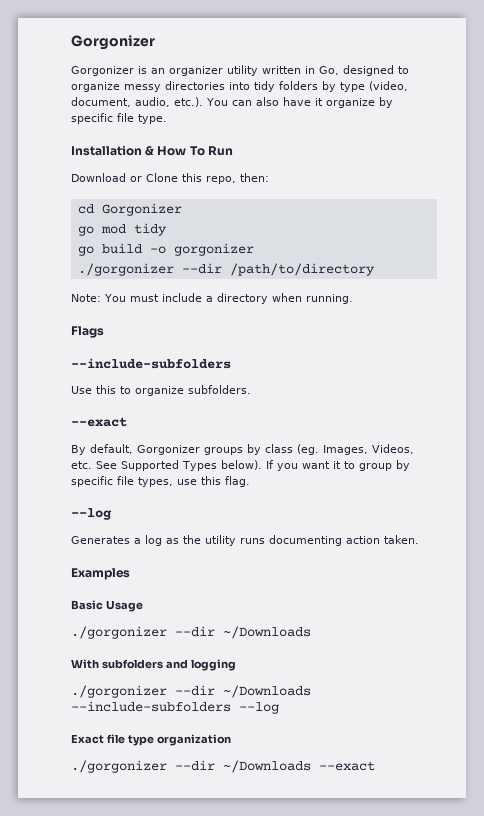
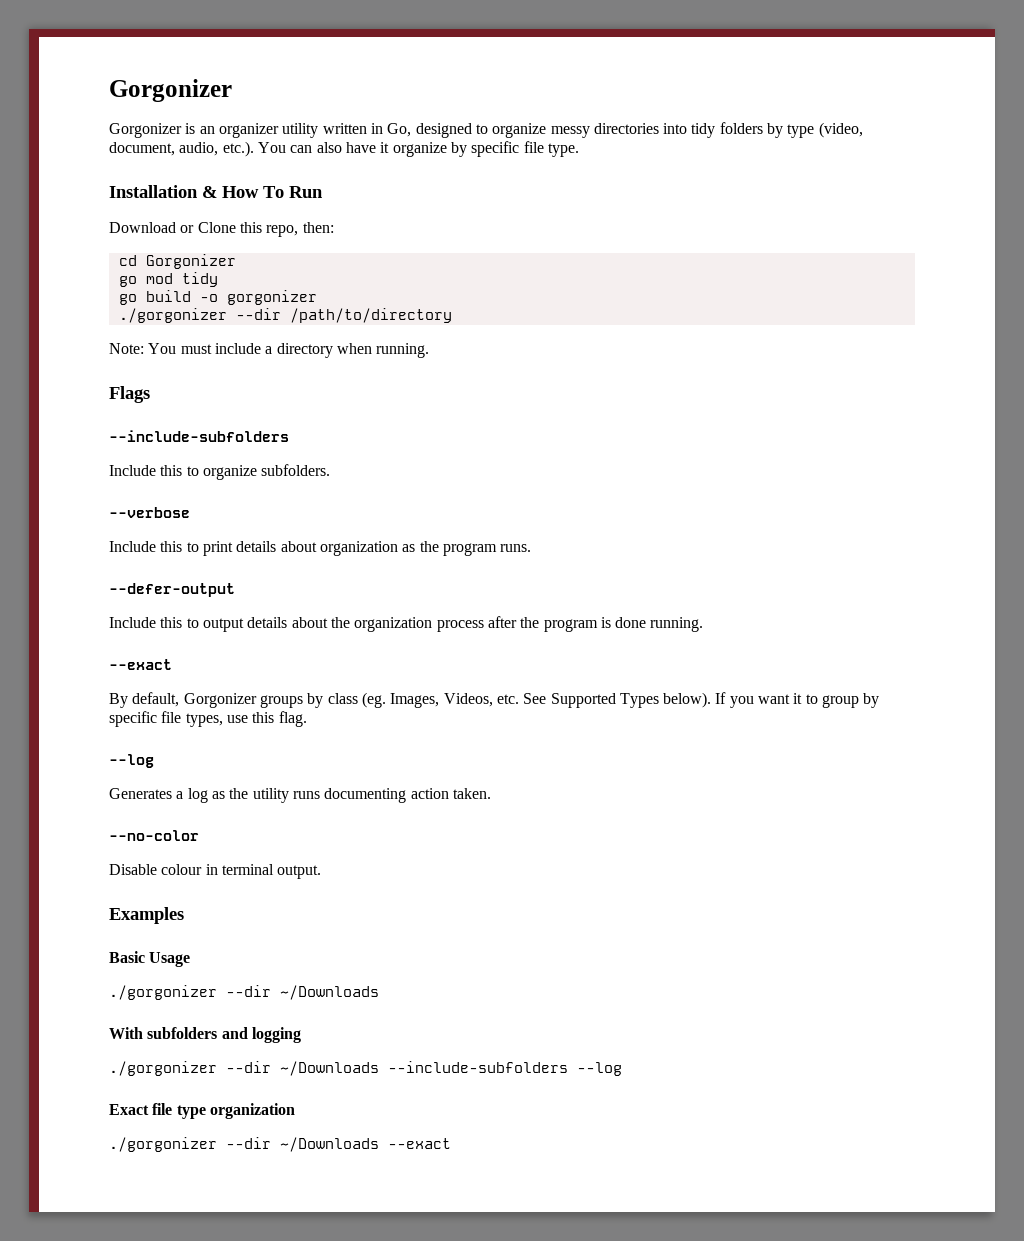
- Use this to organize subfolders.
+ Include this to organize subfolders.
+ --verbose
+ Include this to print details about organization as the program runs.
+ --defer-output
+ Include this to output details about the organization process after the program is done running.
+ --no-color
+ Disable colour in terminal output.

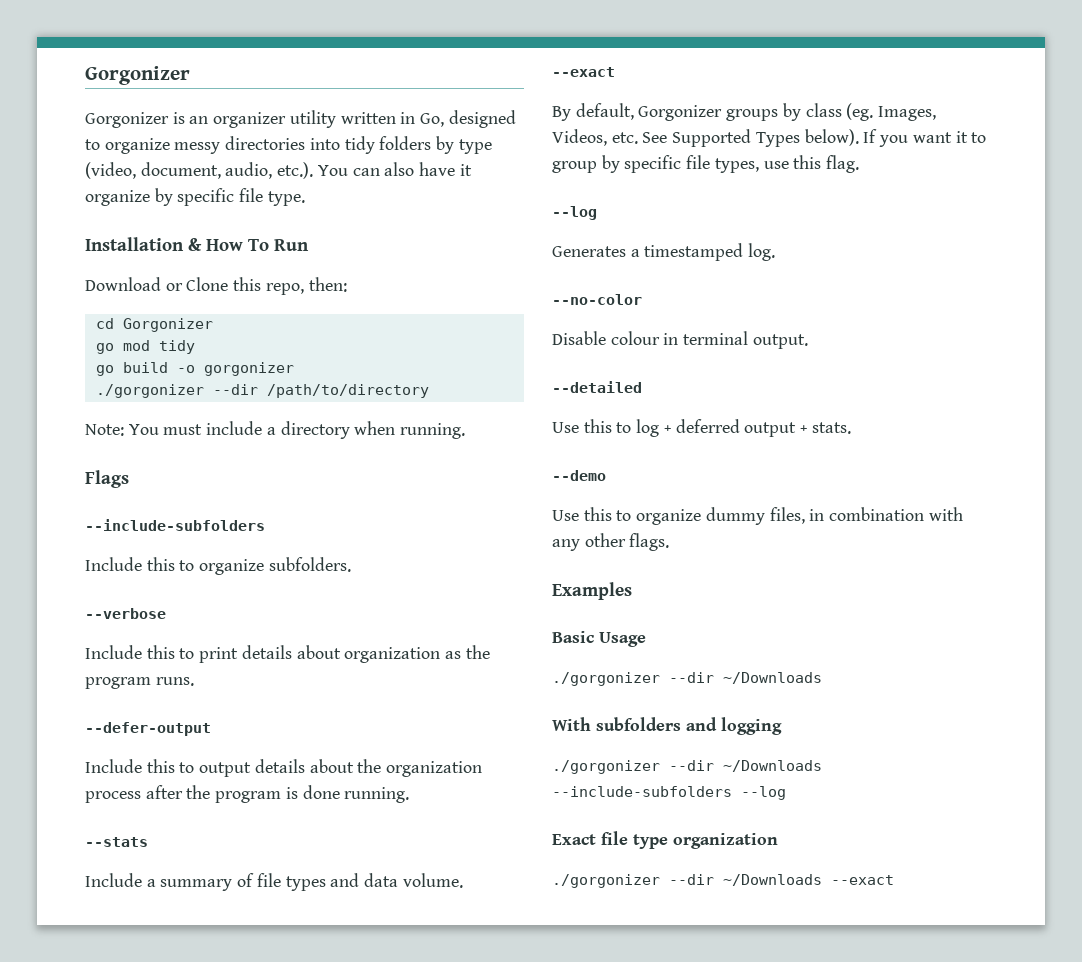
+ --stats
+ Include a summary of file types and data volume.
- Generates a log as the utility runs documenting action taken.
+ Generates a timestamped log.
+ --detailed
+ Use this to log + deferred output + stats.
+ --demo
+ Use this to organize dummy files, in combination with any other flags.

